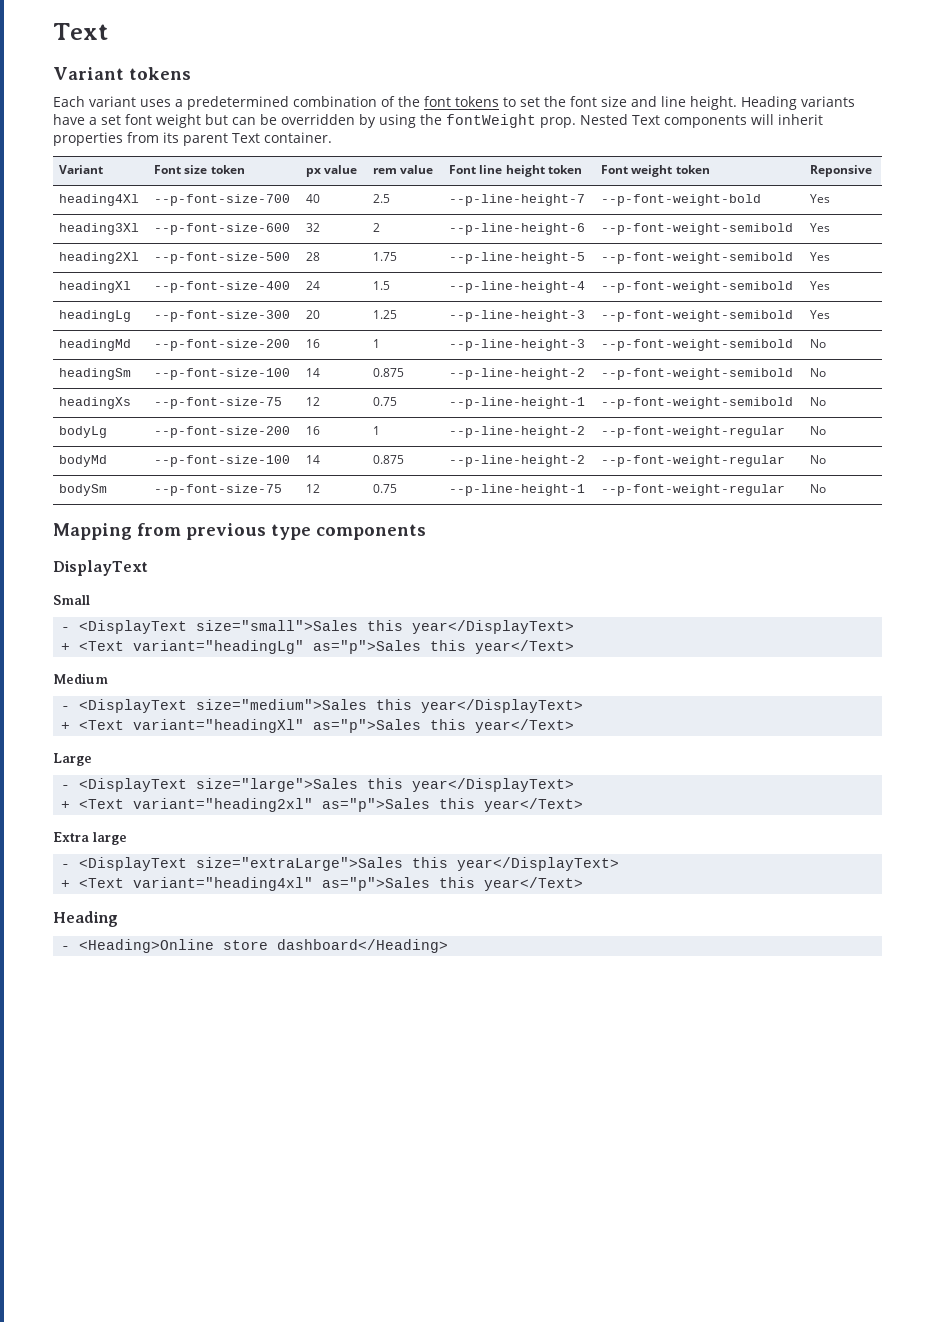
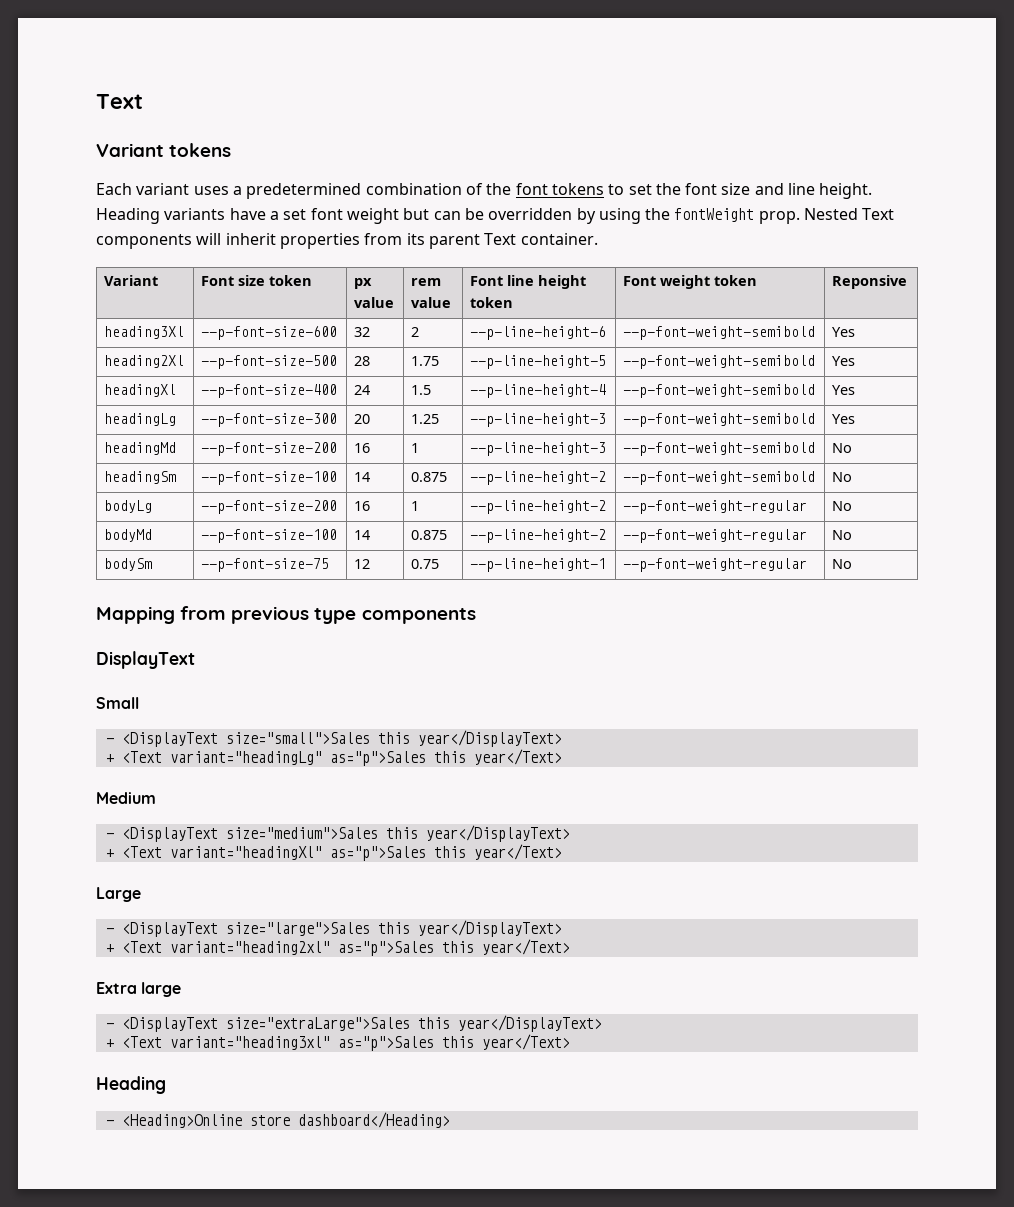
- heading4Xl | --p-font-size-700 | 40 | 2.5 | --p-line-height-7 | --p-font-weight-bold | Yes
- headingXs | --p-font-size-75 | 12 | 0.75 | --p-line-height-1 | --p-font-weight-semibold | No
- + <Text variant="heading4xl" as="p">Sales this year</Text>
+ + <Text variant="heading3xl" as="p">Sales this year</Text>

